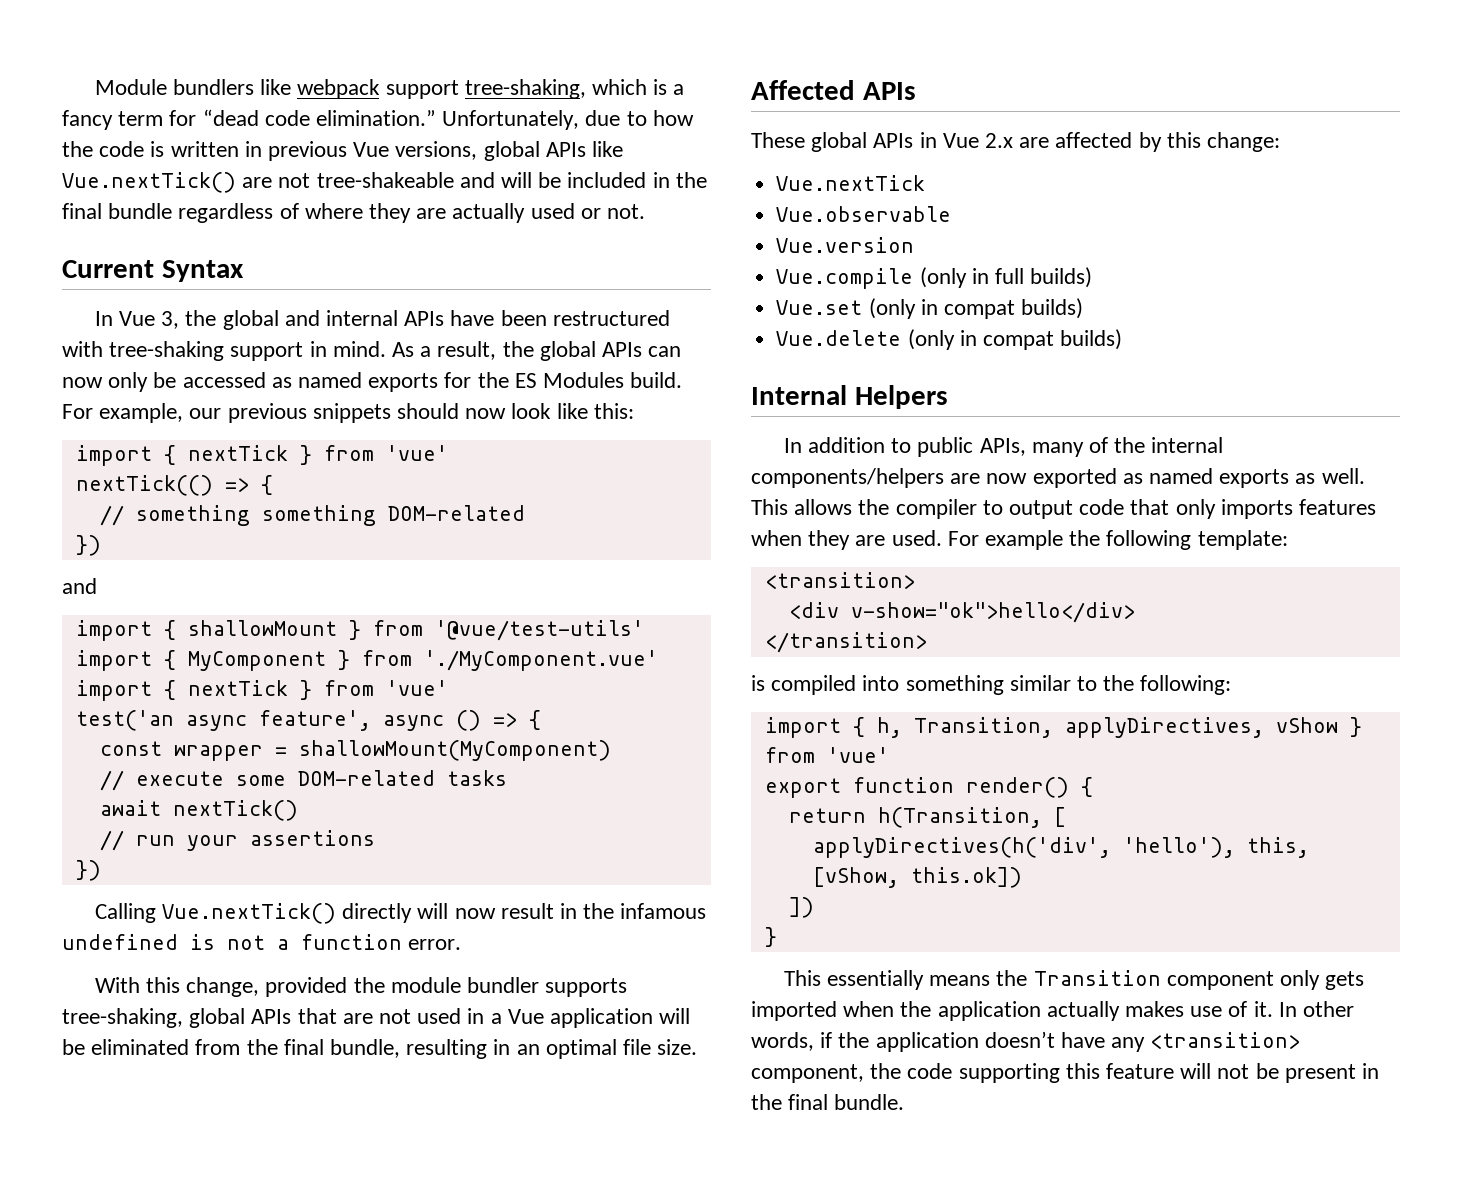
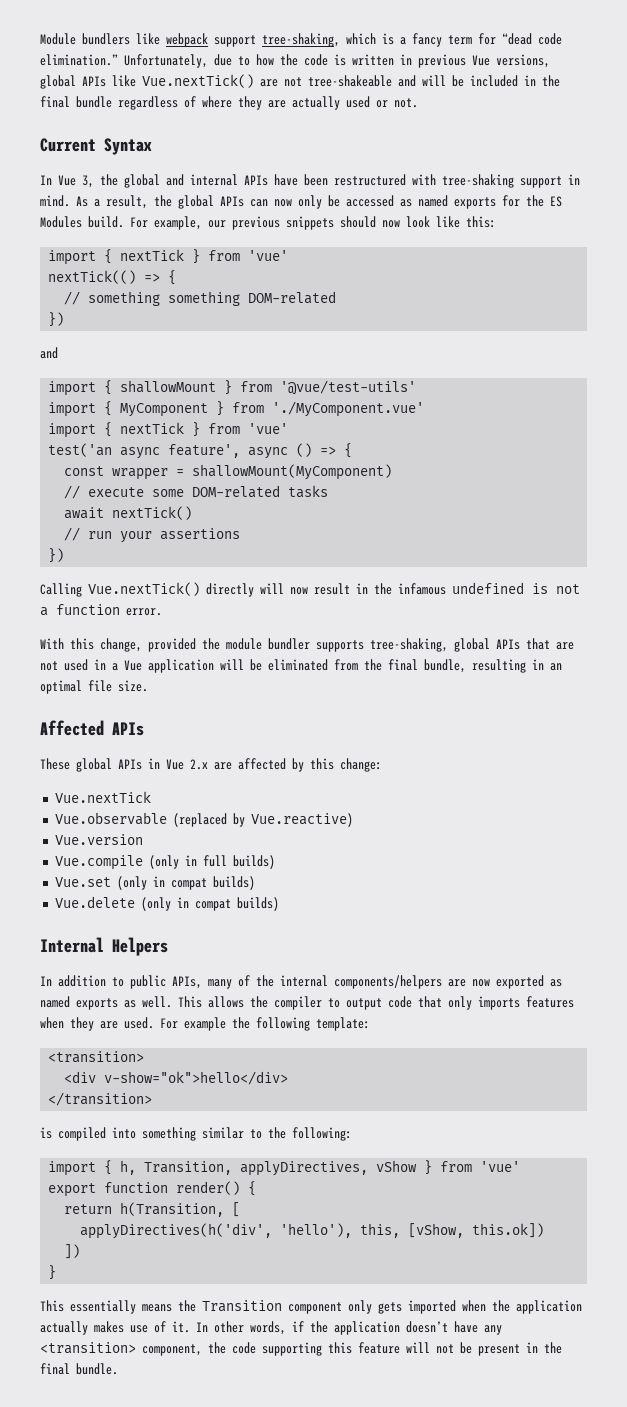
- Vue.observable
+ Vue.observable (replaced by Vue.reactive)

